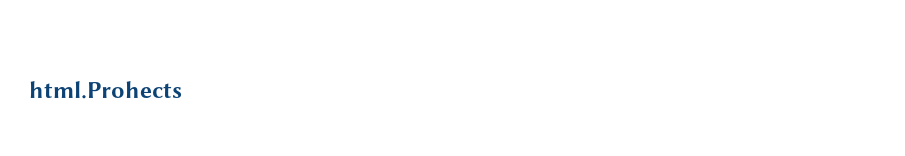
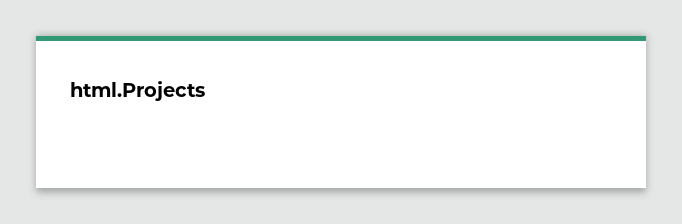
- html.Prohects
+ html.Projects

